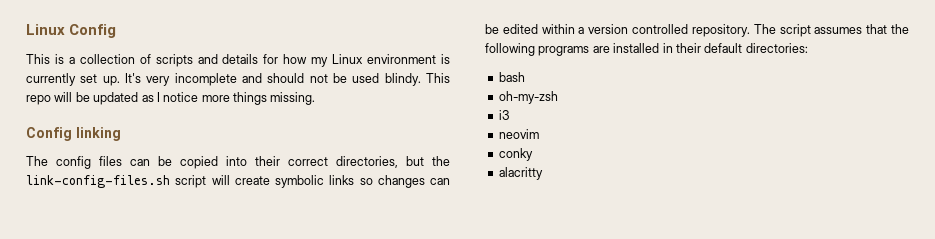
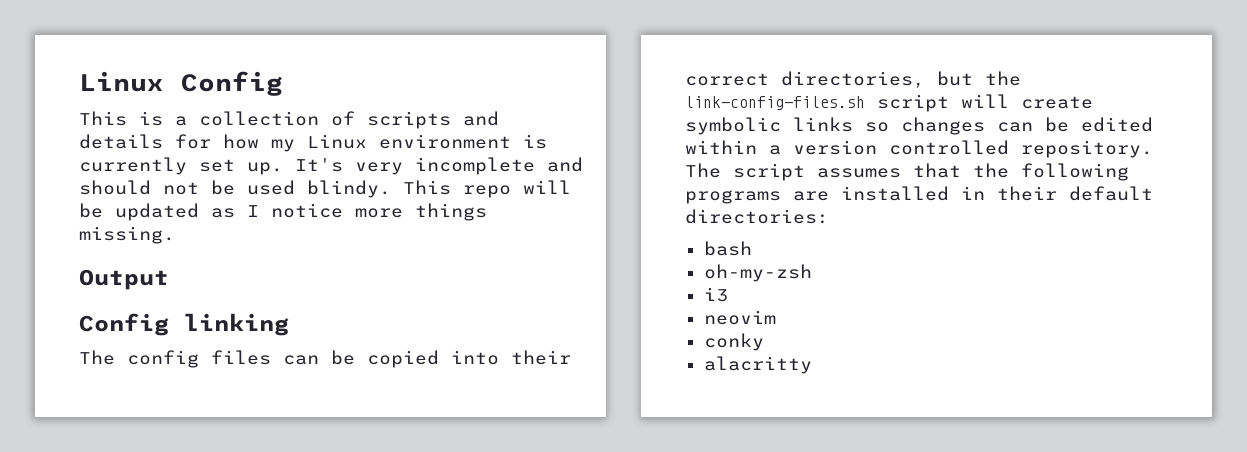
+ Output

